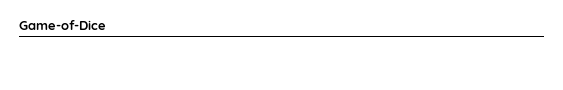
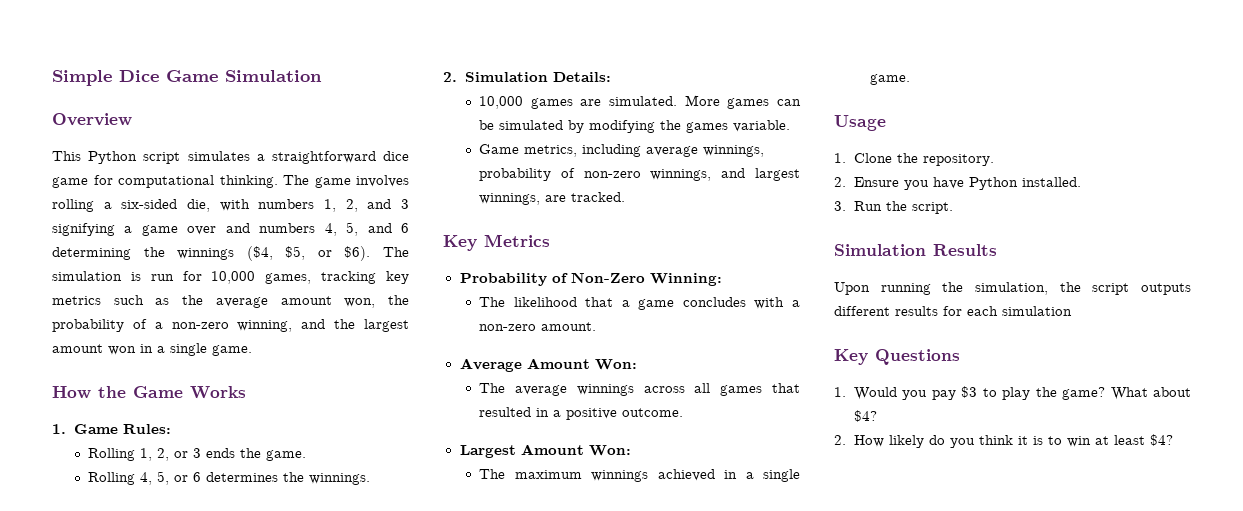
- Game-of-Dice
+ Simple Dice Game Simulation
+ Overview
+ This Python script simulates a straightforward dice game for computational thinking. The game involves rolling a six-sided die, with numbers 1, 2, and 3 signifying a game over and numbers 4, 5, and 6 determining the winnings ($4, $5, or $6). The simulation is run for 10,000 games, tracking key metrics such as the average amount won, the probability of a non-zero winning, and the largest amount won in a single game.
+ How the Game Works
+ 1. Game Rules:
+ Rolling 1, 2, or 3 ends the game.
+ Rolling 4, 5, or 6 determines the winnings.
+ 2. Simulation Details:
+ 10,000 games are simulated. More games can be simulated by modifying the games variable.
+ Game metrics, including average winnings, probability of non-zero winnings, and largest winnings, are tracked.
+ Key Metrics
+ Probability of Non-Zero Winning:
+ The likelihood that a game concludes with a non-zero amount.
+ Average Amount Won:
+ The average winnings across all games that resulted in a positive outcome.
+ Largest Amount Won:
+ The maximum winnings achieved in a single game.
+ Usage
+ 1. Clone the repository.
+ 2. Ensure you have Python installed.
+ 3. Run the script.
+ Simulation Results
+ Upon running the simulation, the script outputs different results for each simulation
+ Key Questions
+ 1. Would you pay $3 to play the game? What about $4?
+ 2. How likely do you think it is to win at least $4?

